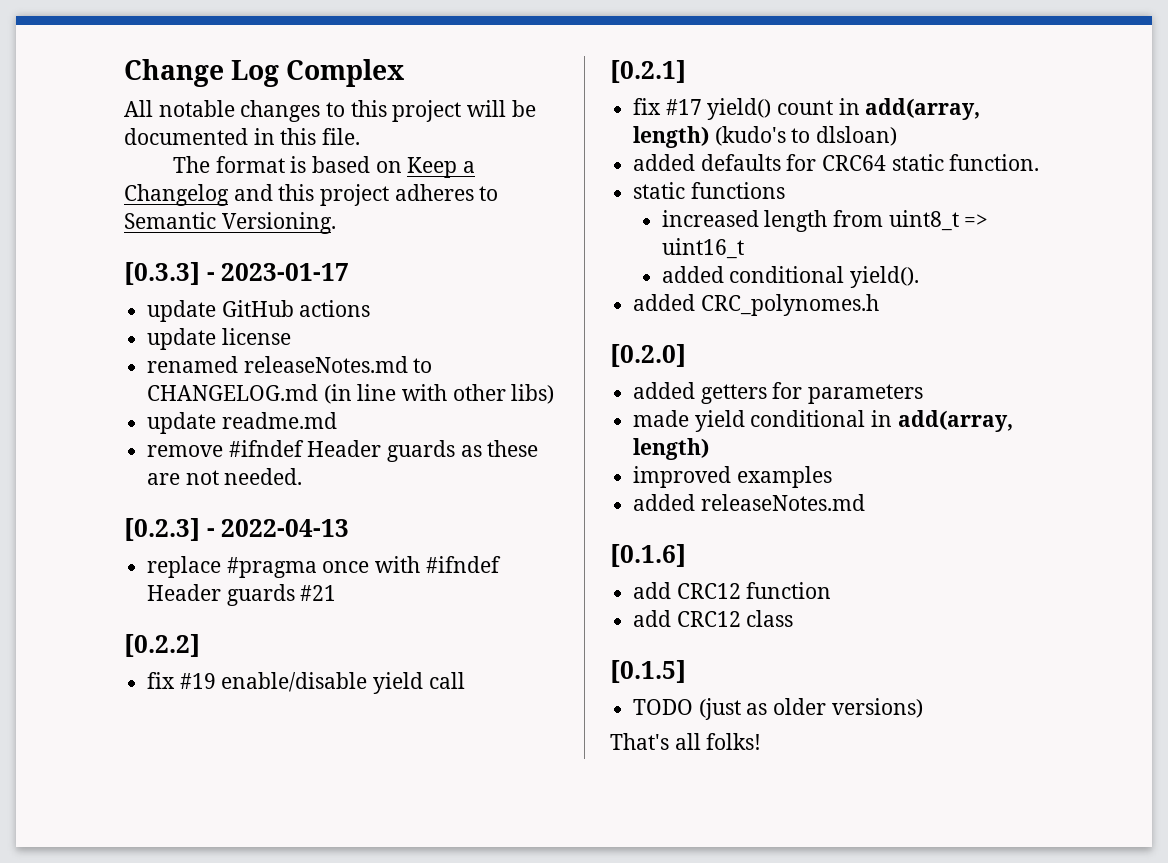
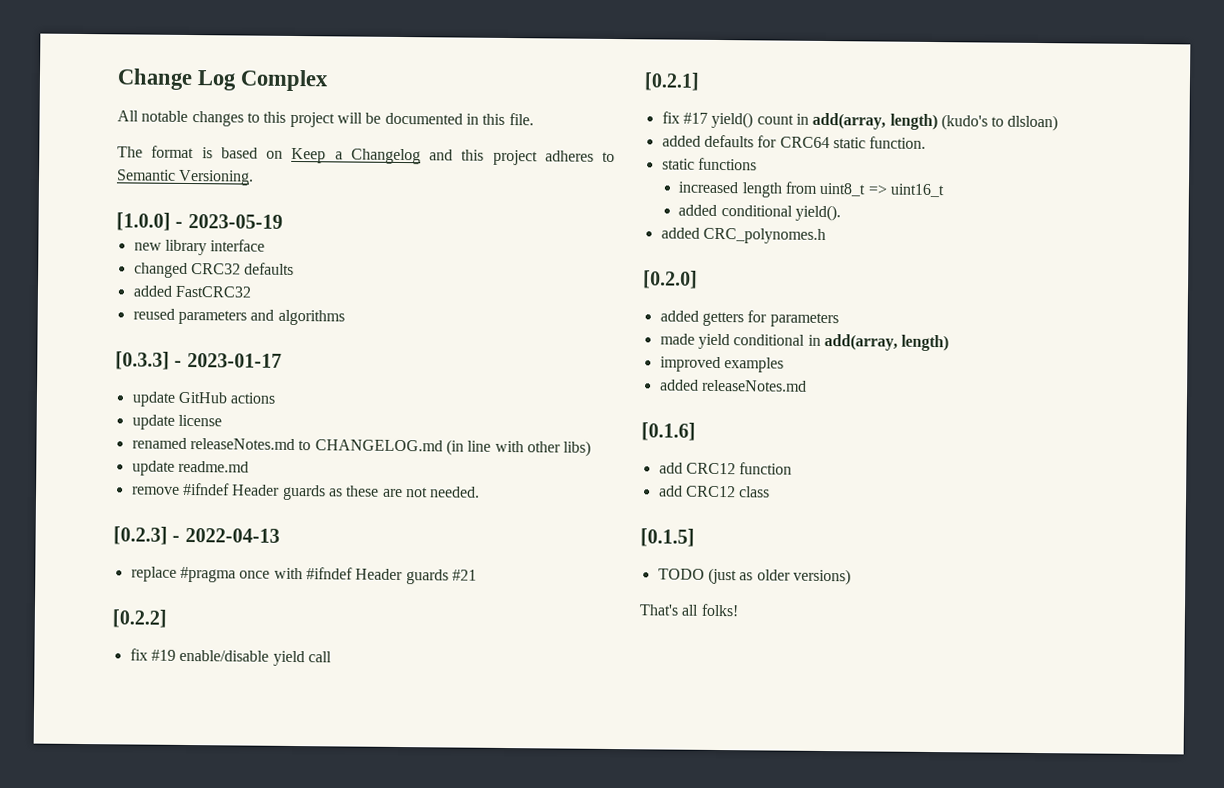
+ [1.0.0] - 2023-05-19
+ new library interface
+ changed CRC32 defaults
+ added FastCRC32
+ reused parameters and algorithms

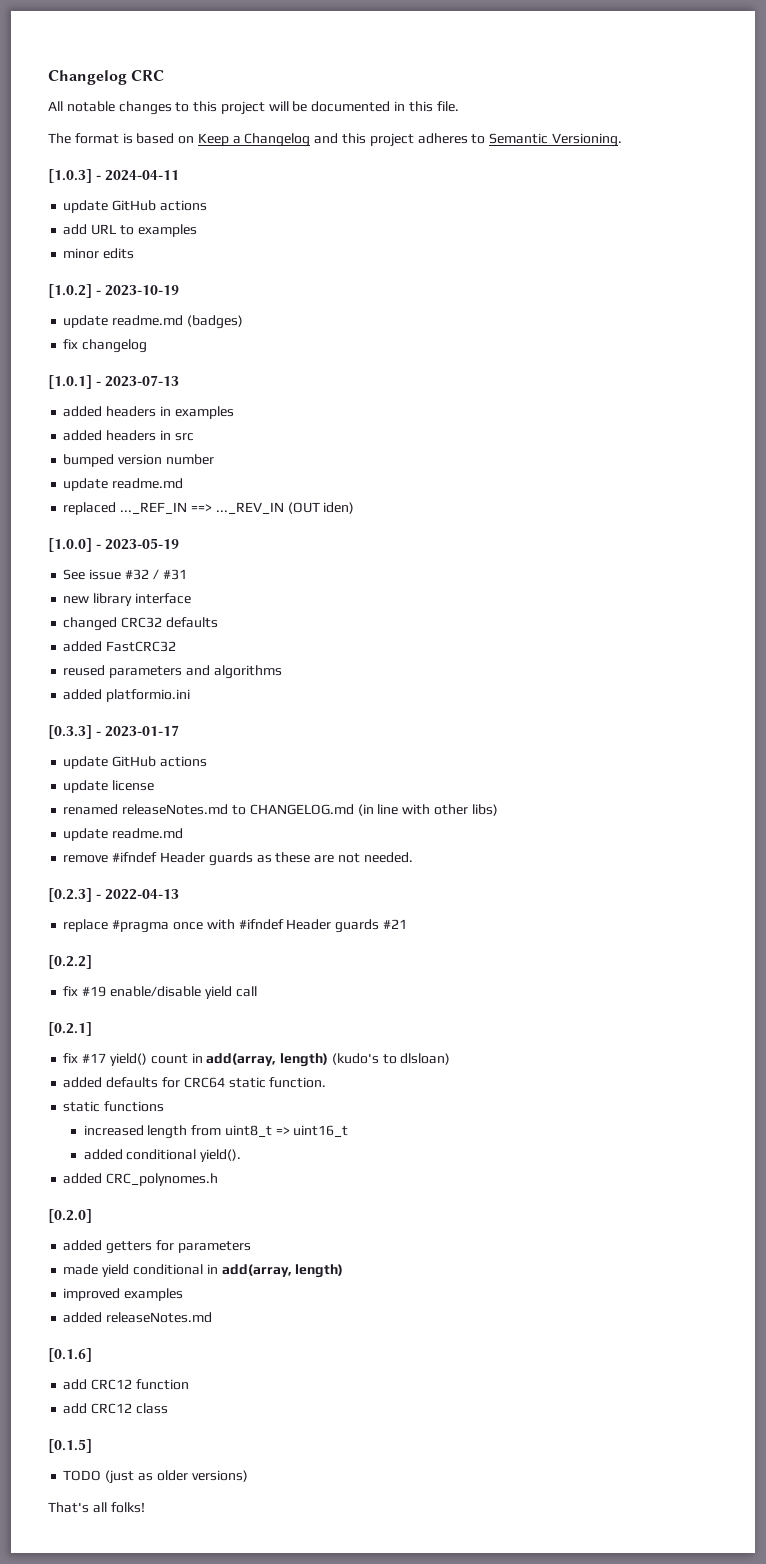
- Change Log Complex
+ Changelog CRC
+ [1.0.3] - 2024-04-11
+ update GitHub actions
+ add URL to examples
+ minor edits
+ [1.0.2] - 2023-10-19
+ update readme.md (badges)
+ fix changelog
+ [1.0.1] - 2023-07-13
+ added headers in examples
+ added headers in src
+ bumped version number
+ update readme.md
+ replaced ..._REF_IN ==> ..._REV_IN (OUT iden)
  [1.0.0] - 2023-05-19
+ See issue #32 / #31
+ added platformio.ini

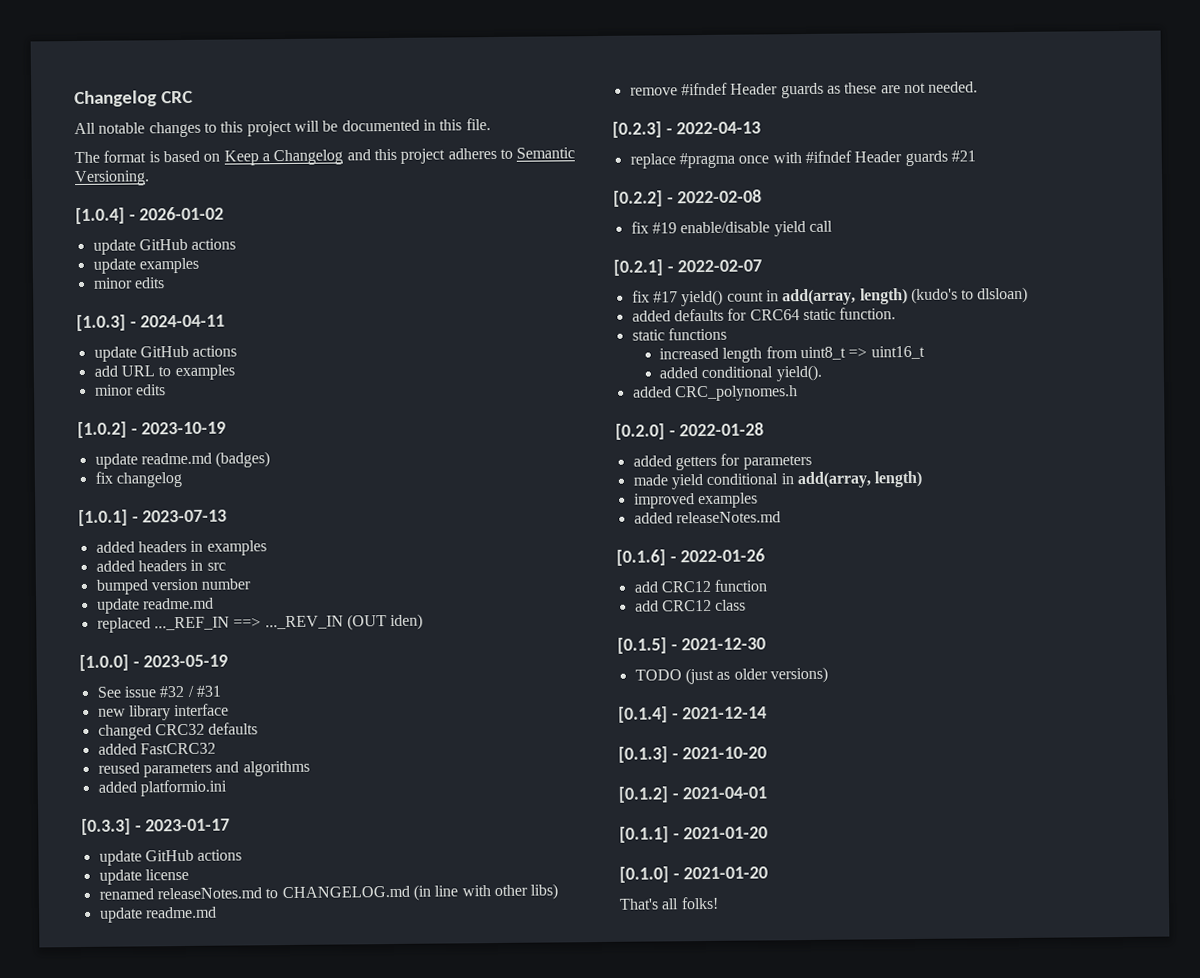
+ [1.0.4] - 2026-01-02
+ update GitHub actions
+ update examples
+ minor edits
- [0.2.2]
+ [0.2.2] - 2022-02-08
- [0.2.1]
+ [0.2.1] - 2022-02-07
- [0.2.0]
+ [0.2.0] - 2022-01-28
- [0.1.6]
+ [0.1.6] - 2022-01-26
- [0.1.5]
+ [0.1.5] - 2021-12-30
+ [0.1.4] - 2021-12-14
+ [0.1.3] - 2021-10-20
+ [0.1.2] - 2021-04-01
+ [0.1.1] - 2021-01-20
+ [0.1.0] - 2021-01-20

